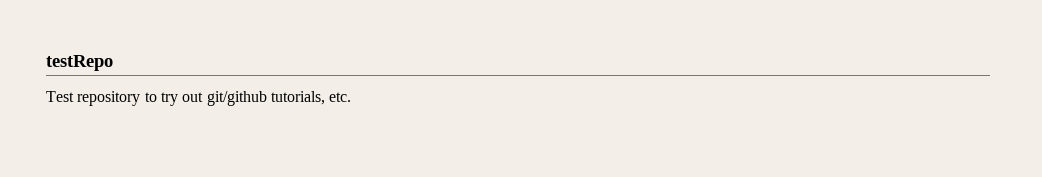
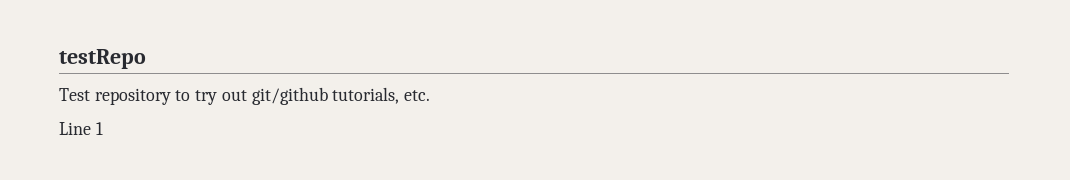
+ Line 1

